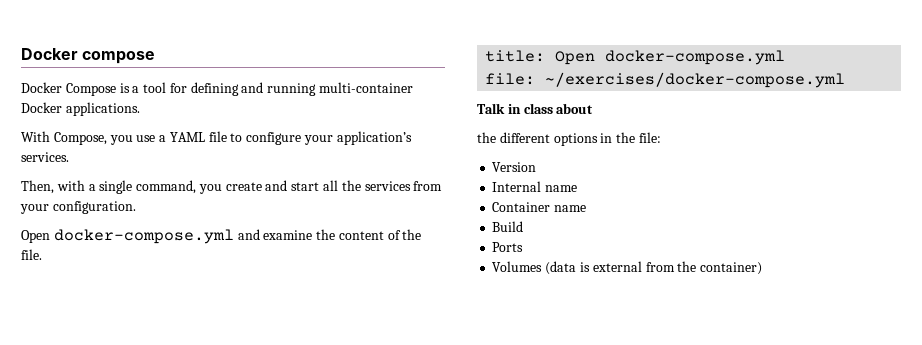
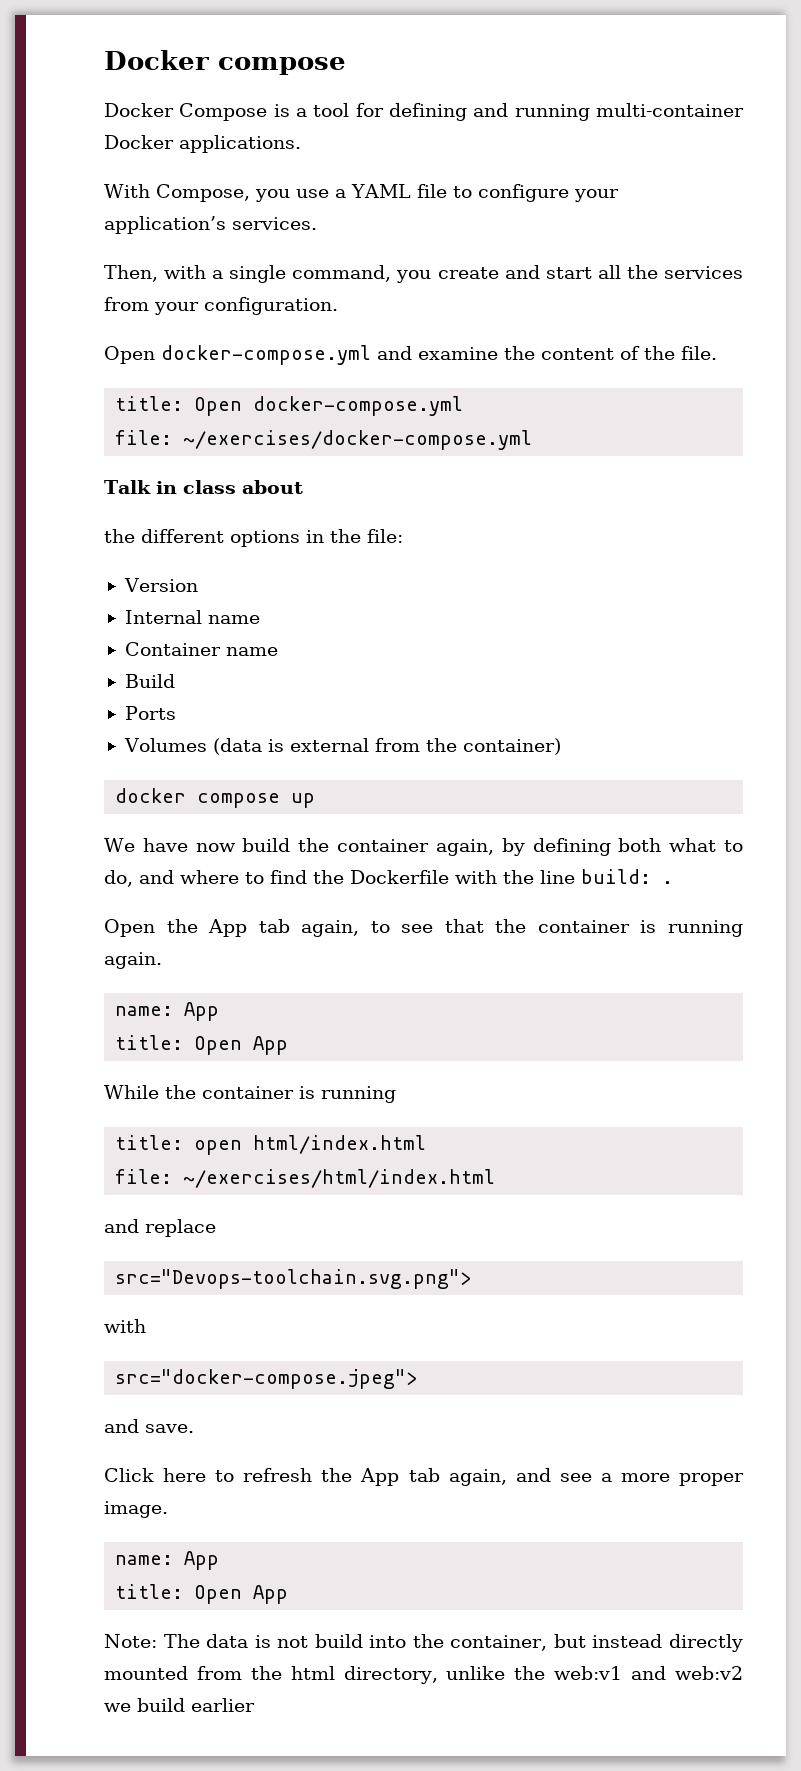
+ docker compose up
+ We have now build the container again, by defining both what to do, and where to find the Dockerfile with the line build: .
+ Open the App tab again, to see that the container is running again.
+ name: App
+ title: Open App
+ While the container is running
+ title: open html/index.html
+ file: ~/exercises/html/index.html
+ and replace
+ src="Devops-toolchain.svg.png">
+ with
+ src="docker-compose.jpeg">
+ and save.
+ Click here to refresh the App tab again, and see a more proper image.
+ name: App
+ title: Open App
+ Note: The data is not build into the container, but instead directly mounted from the html directory, unlike the web:v1 and web:v2 we build earlier

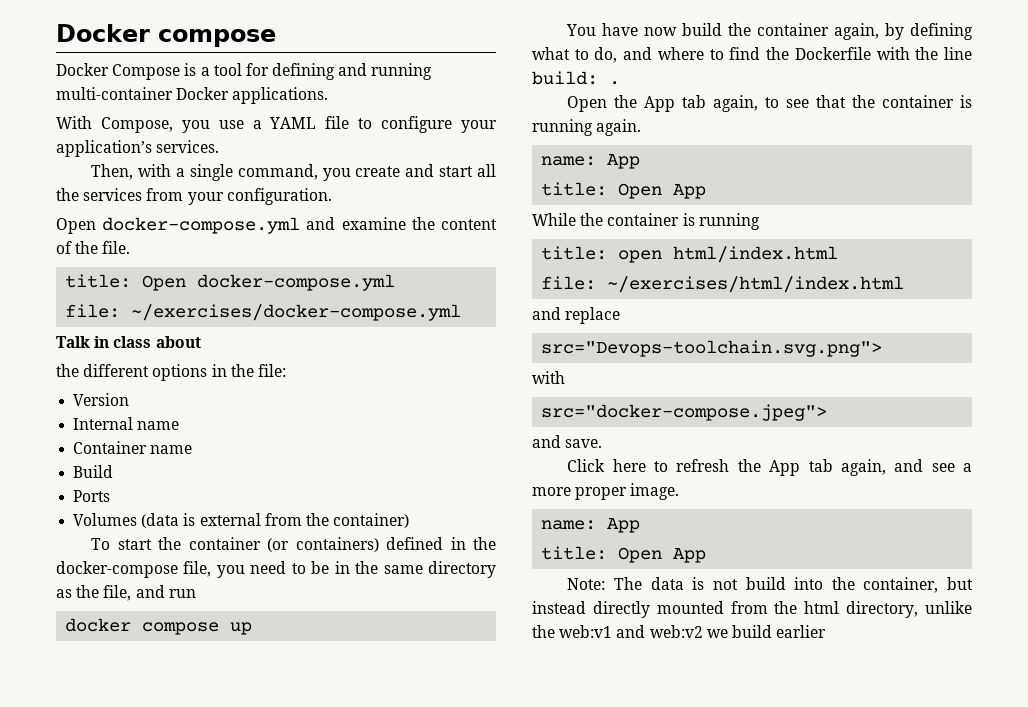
+ To start the container (or containers) defined in the docker-compose file, you need to be in the same directory as the file, and run
- We have now build the container again, by defining both what to do, and where to find the Dockerfile with the line build: .
+ You have now build the container again, by defining what to do, and where to find the Dockerfile with the line build: .

